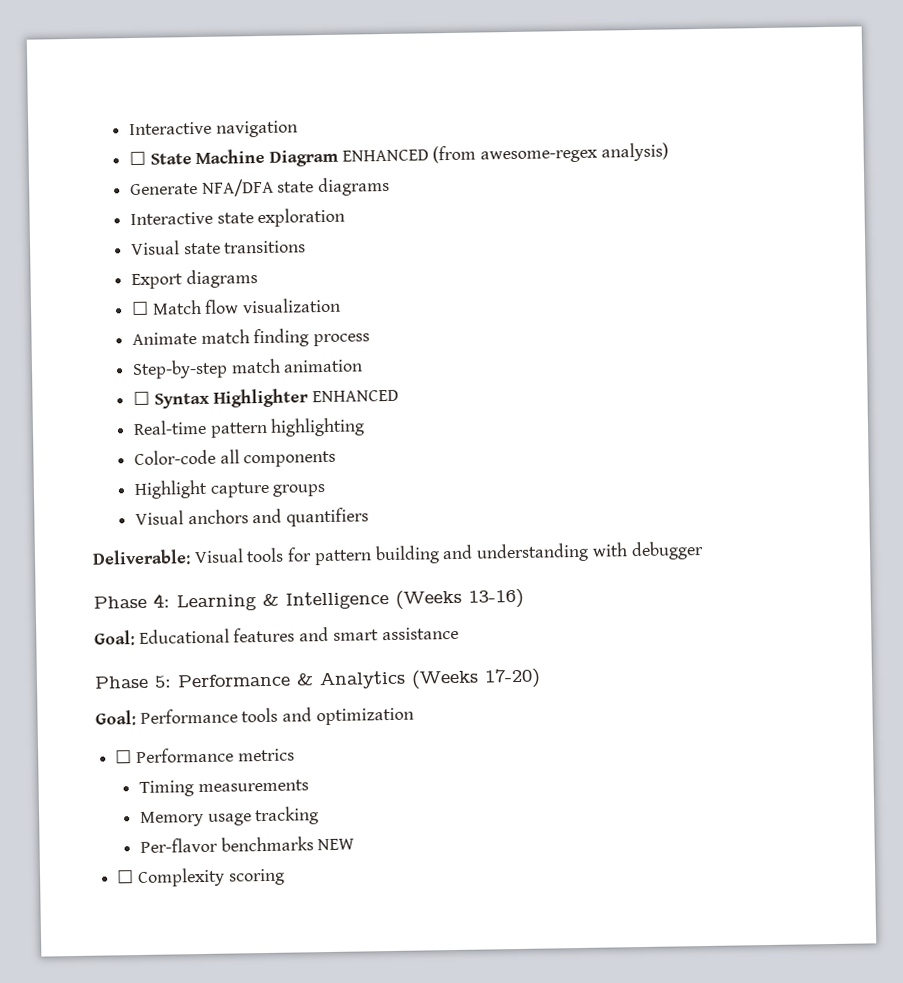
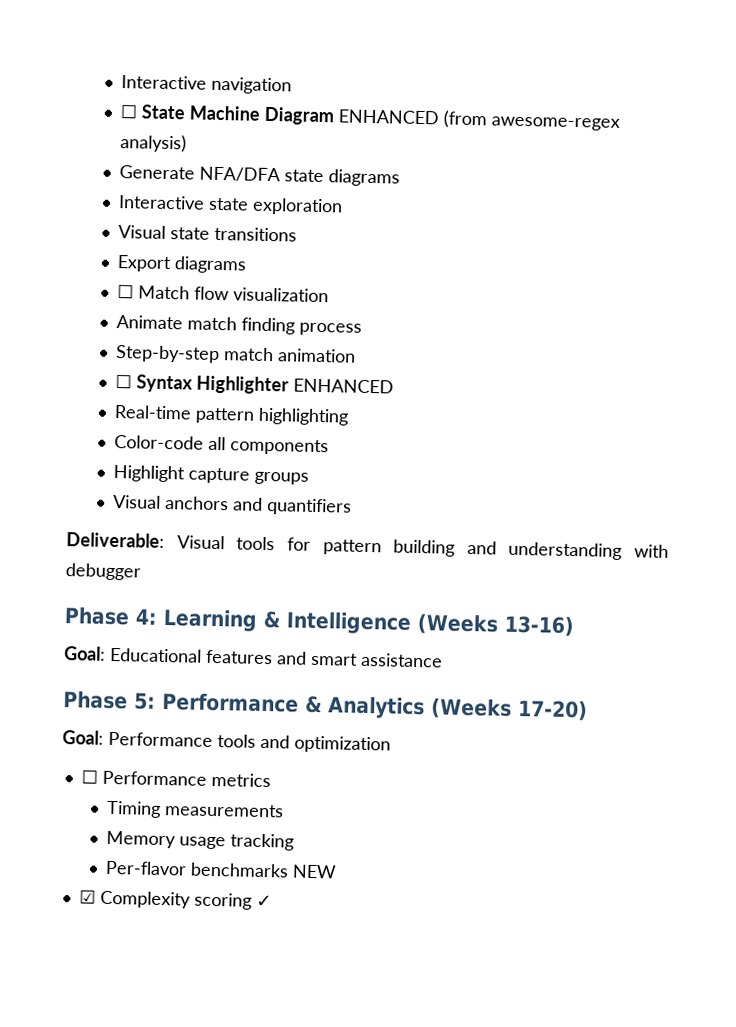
- ☐ Complexity scoring
+ ☑ Complexity scoring ✓

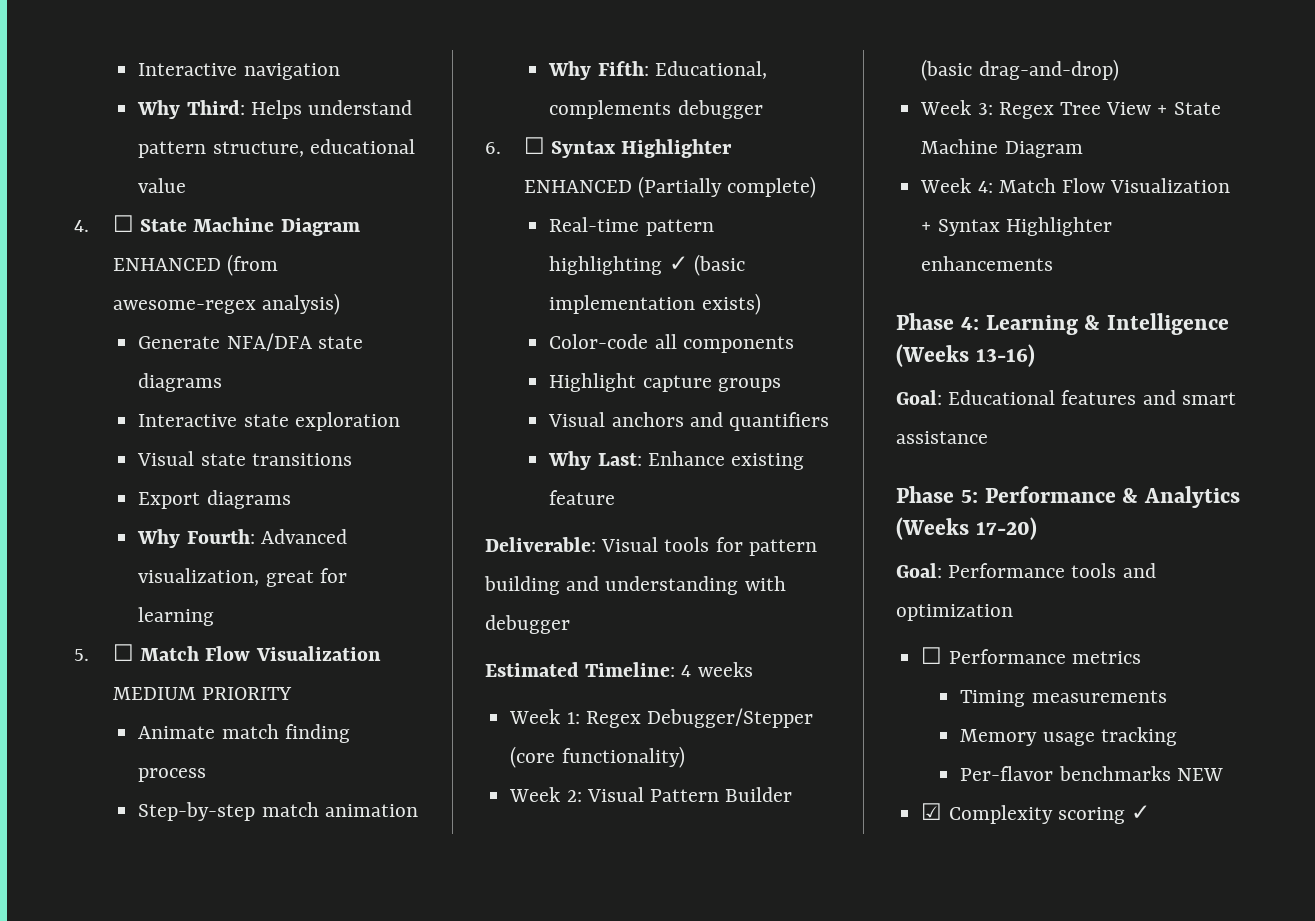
- ☐ State Machine Diagram ENHANCED (from awesome-regex analysis)
+ Why Third: Helps understand pattern structure, educational value
+ 4. ☐ State Machine Diagram ENHANCED (from awesome-regex analysis)
- ☐ Match flow visualization
+ Why Fourth: Advanced visualization, great for learning
+ 5. ☐ Match Flow Visualization MEDIUM PRIORITY
- ☐ Syntax Highlighter ENHANCED
+ Why Fifth: Educational, complements debugger
+ 6. ☐ Syntax Highlighter ENHANCED (Partially complete)
- Real-time pattern highlighting
+ Real-time pattern highlighting ✓ (basic implementation exists)
+ Why Last: Enhance existing feature
+ Estimated Timeline: 4 weeks
+ Week 1: Regex Debugger/Stepper (core functionality)
+ Week 2: Visual Pattern Builder (basic drag-and-drop)
+ Week 3: Regex Tree View + State Machine Diagram
+ Week 4: Match Flow Visualization + Syntax Highlighter enhancements

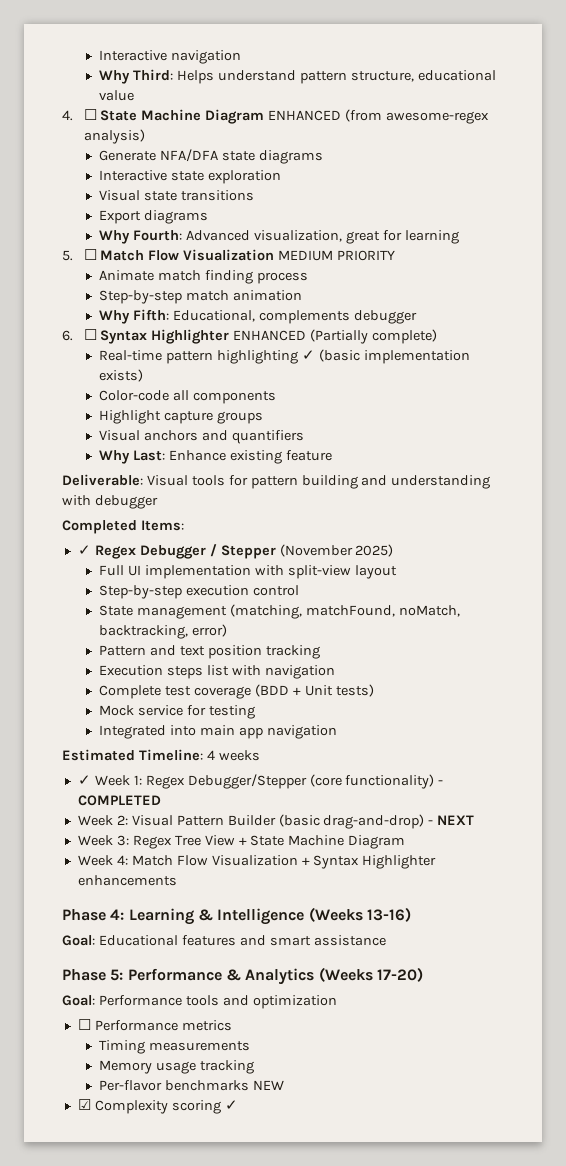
+ Completed Items:
+ ✓ Regex Debugger / Stepper (November 2025)
+ Full UI implementation with split-view layout
+ Step-by-step execution control
+ State management (matching, matchFound, noMatch, backtracking, error)
+ Pattern and text position tracking
+ Execution steps list with navigation
+ Complete test coverage (BDD + Unit tests)
+ Mock service for testing
+ Integrated into main app navigation
- Week 1: Regex Debugger/Stepper (core functionality)
+ ✓ Week 1: Regex Debugger/Stepper (core functionality) - COMPLETED
- Week 2: Visual Pattern Builder (basic drag-and-drop)
+ Week 2: Visual Pattern Builder (basic drag-and-drop) - NEXT

